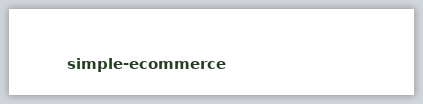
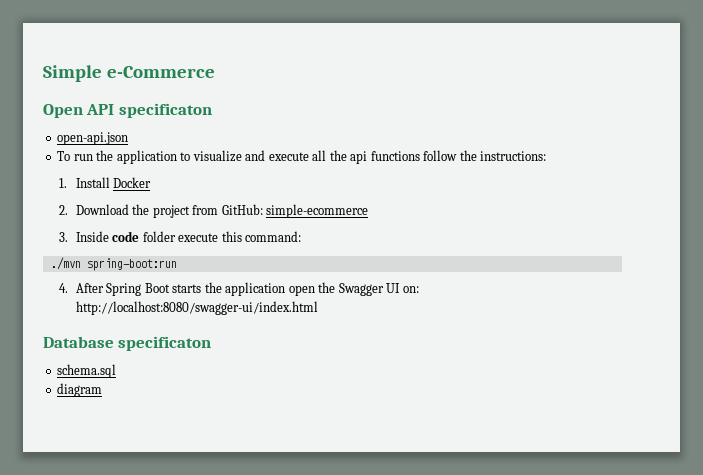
- simple-ecommerce
+ Simple e-Commerce
+ Open API specificaton
+ open-api.json
+ To run the application to visualize and execute all the api functions follow the instructions:
+ 1. Install Docker
+ 2. Download the project from GitHub: simple-ecommerce
+ 3. Inside code folder execute this command:
+ ./mvn spring-boot:run
+ 4. After Spring Boot starts the application open the Swagger UI on: http://localhost:8080/swagger-ui/index.html
+ Database specificaton
+ schema.sql
+ diagram

